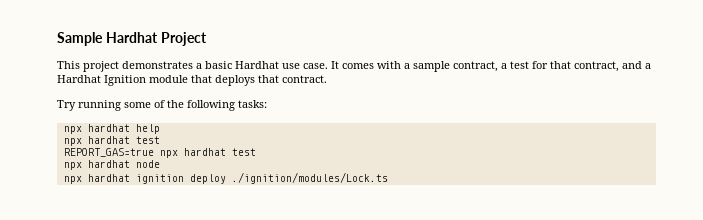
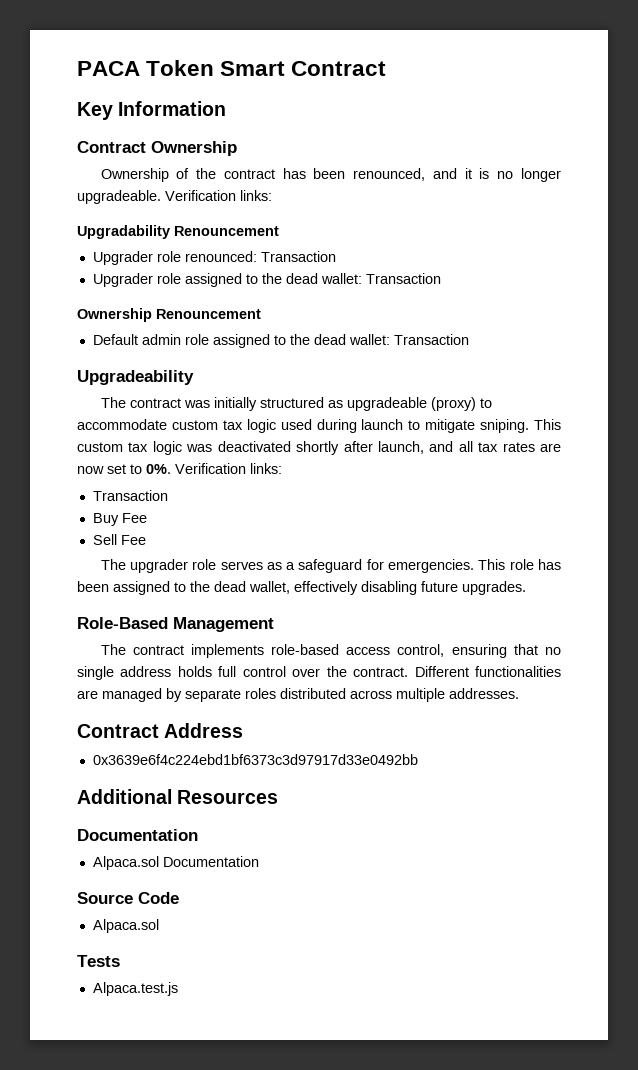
- Sample Hardhat Project
- This project demonstrates a basic Hardhat use case. It comes with a sample contract, a test for that contract, and a Hardhat Ignition module that deploys that contract.
- Try running some of the following tasks:
- npx hardhat help
- npx hardhat test
- REPORT_GAS=true npx hardhat test
- npx hardhat node
- npx hardhat ignition deploy ./ignition/modules/Lock.ts
+ PACA Token Smart Contract
+ Key Information
+ Contract Ownership
+ Ownership of the contract has been renounced, and it is no longer upgradeable. Verification links:
+ Upgradability Renouncement
+ Upgrader role renounced: Transaction
+ Upgrader role assigned to the dead wallet: Transaction
+ Ownership Renouncement
+ Default admin role assigned to the dead wallet: Transaction
+ Upgradeability
+ The contract was initially structured as upgradeable (proxy) to accommodate custom tax logic used during launch to mitigate sniping. This custom tax logic was deactivated shortly after launch, and all tax rates are now set to 0%. Verification links:
+ Transaction
+ Buy Fee
+ Sell Fee
+ The upgrader role serves as a safeguard for emergencies. This role has been assigned to the dead wallet, effectively disabling future upgrades.
+ Role-Based Management
+ The contract implements role-based access control, ensuring that no single address holds full control over the contract. Different functionalities are managed by separate roles distributed across multiple addresses.
+ Contract Address
+ 0x3639e6f4c224ebd1bf6373c3d97917d33e0492bb
+ Additional Resources
+ Documentation
+ Alpaca.sol Documentation
+ Source Code
+ Alpaca.sol
+ Tests
+ Alpaca.test.js

